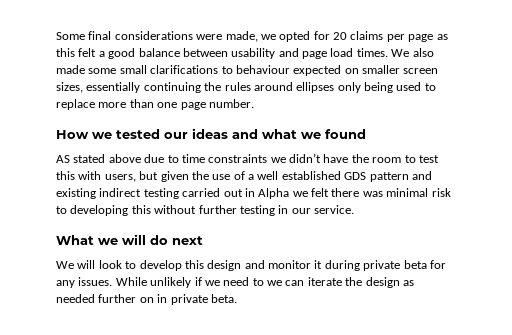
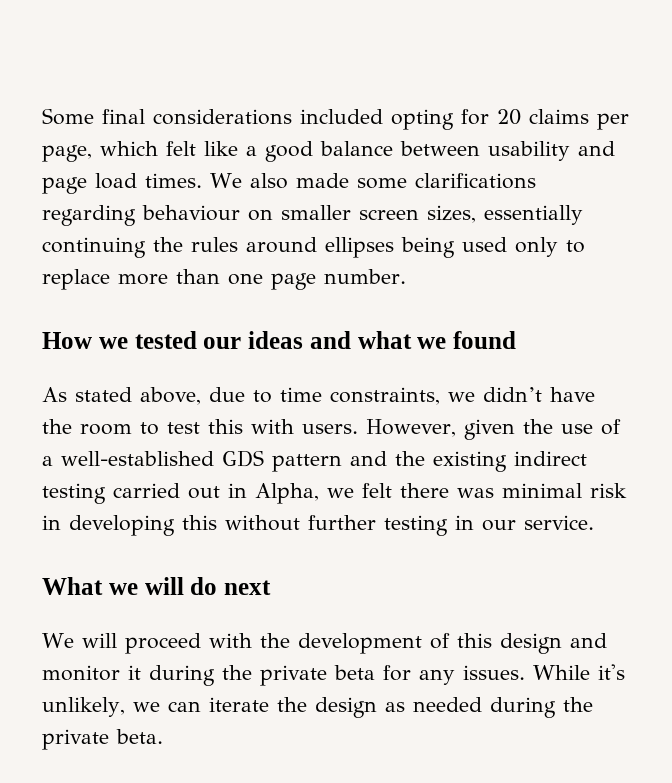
- Some final considerations were made, we opted for 20 claims per page as this felt a good balance between usability and page load times.
+ Some final considerations included opting for 20 claims per page, which felt like a good balance between usability and page load times.
- We also made some small clarifications to behaviour expected on smaller screen sizes, essentially continuing the rules around ellipses only being used to replace more than one page number.
+ We also made some clarifications regarding behaviour on smaller screen sizes, essentially continuing the rules around ellipses being used only to replace more than one page number.
- AS stated above due to time constraints we didn’t have the room to test this with users, but given the use of a well established GDS pattern and existing indirect testing carried out in Alpha we felt there was minimal risk to developing this without further testing in our service.
+ As stated above, due to time constraints, we didn’t have the room to test this with users. However, given the use of a well-established GDS pattern and the existing indirect testing carried out in Alpha, we felt there was minimal risk in developing this without further testing in our service.
- We will look to develop this design and monitor it during private beta for any issues.
+ We will proceed with the development of this design and monitor it during the private beta for any issues.
- While unlikely if we need to we can iterate the design as needed further on in private beta.
+ While it's unlikely, we can iterate the design as needed during the private beta.

